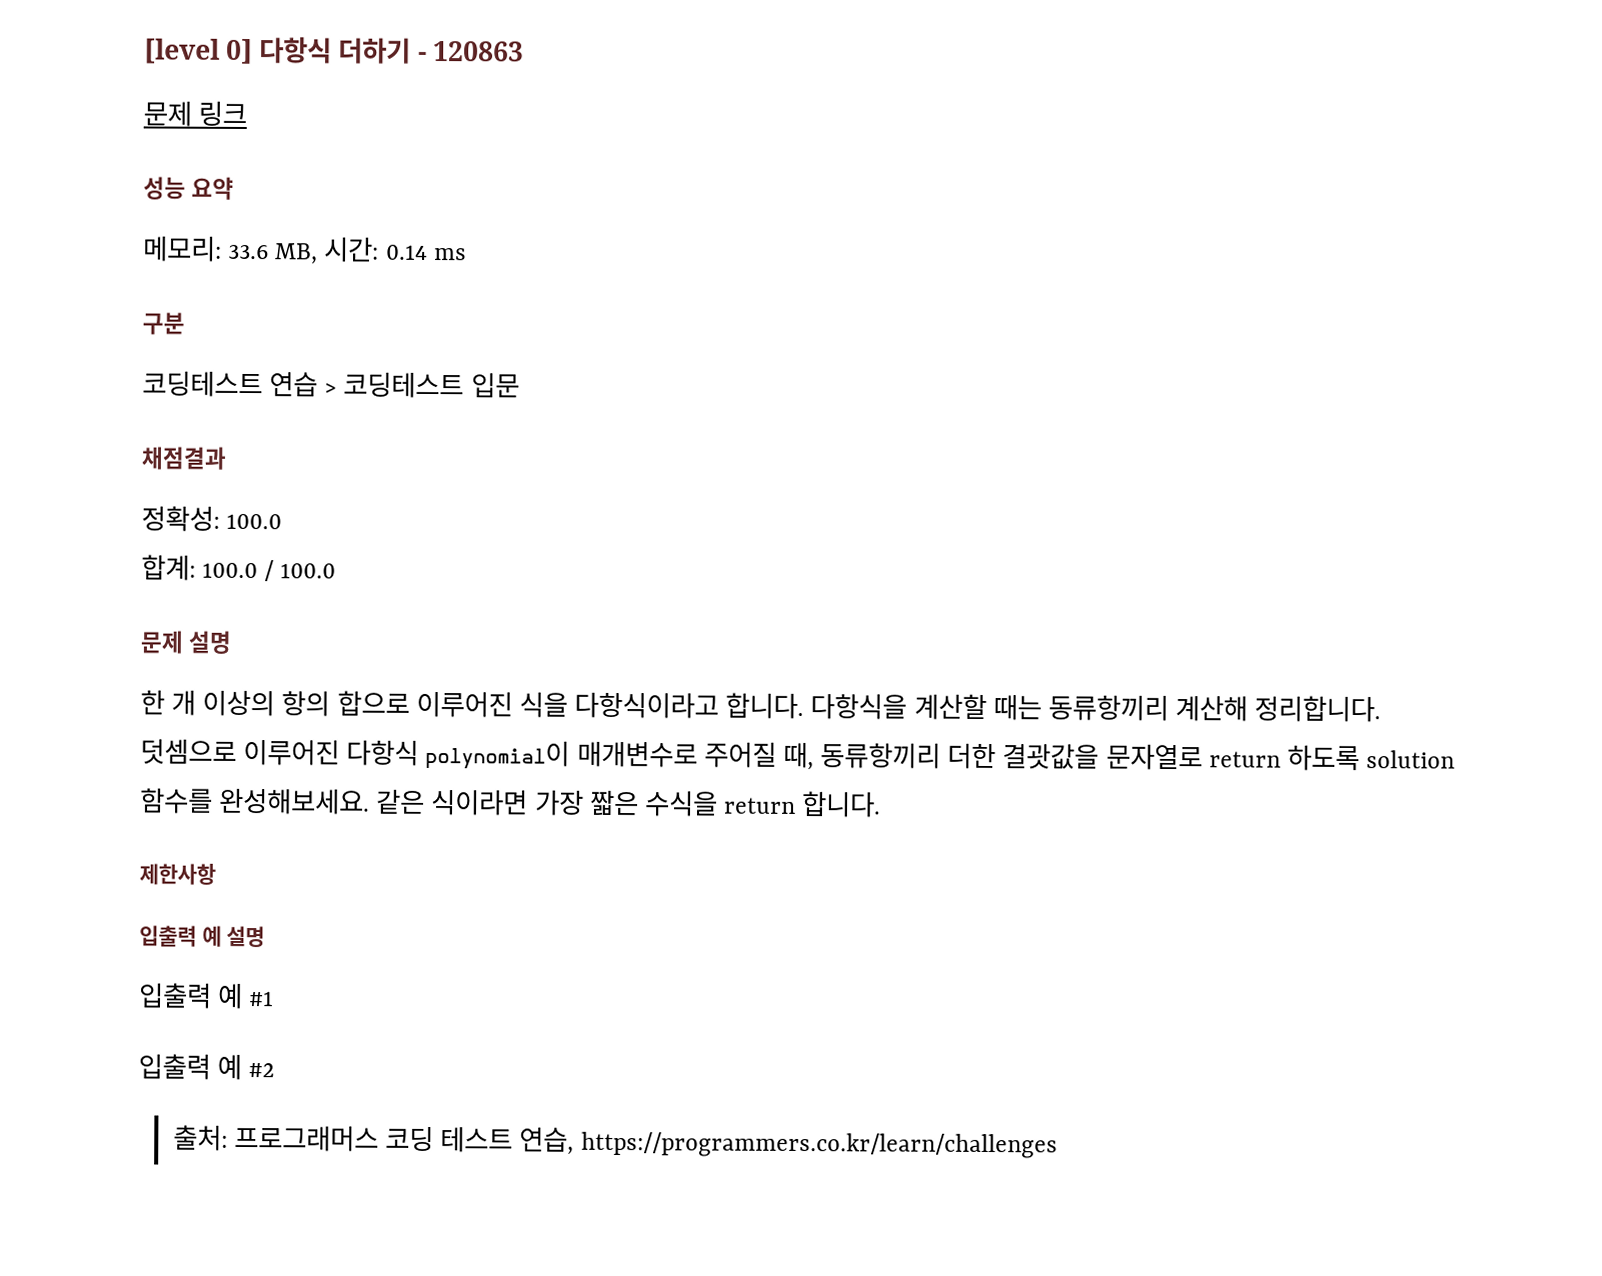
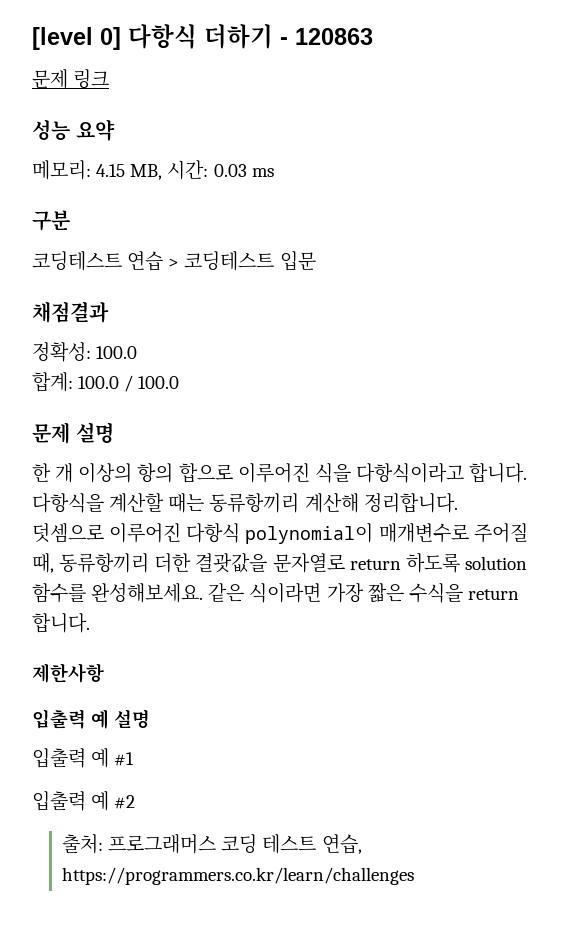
- 메모리: 33.6 MB, 시간: 0.14 ms
+ 메모리: 4.15 MB, 시간: 0.03 ms

